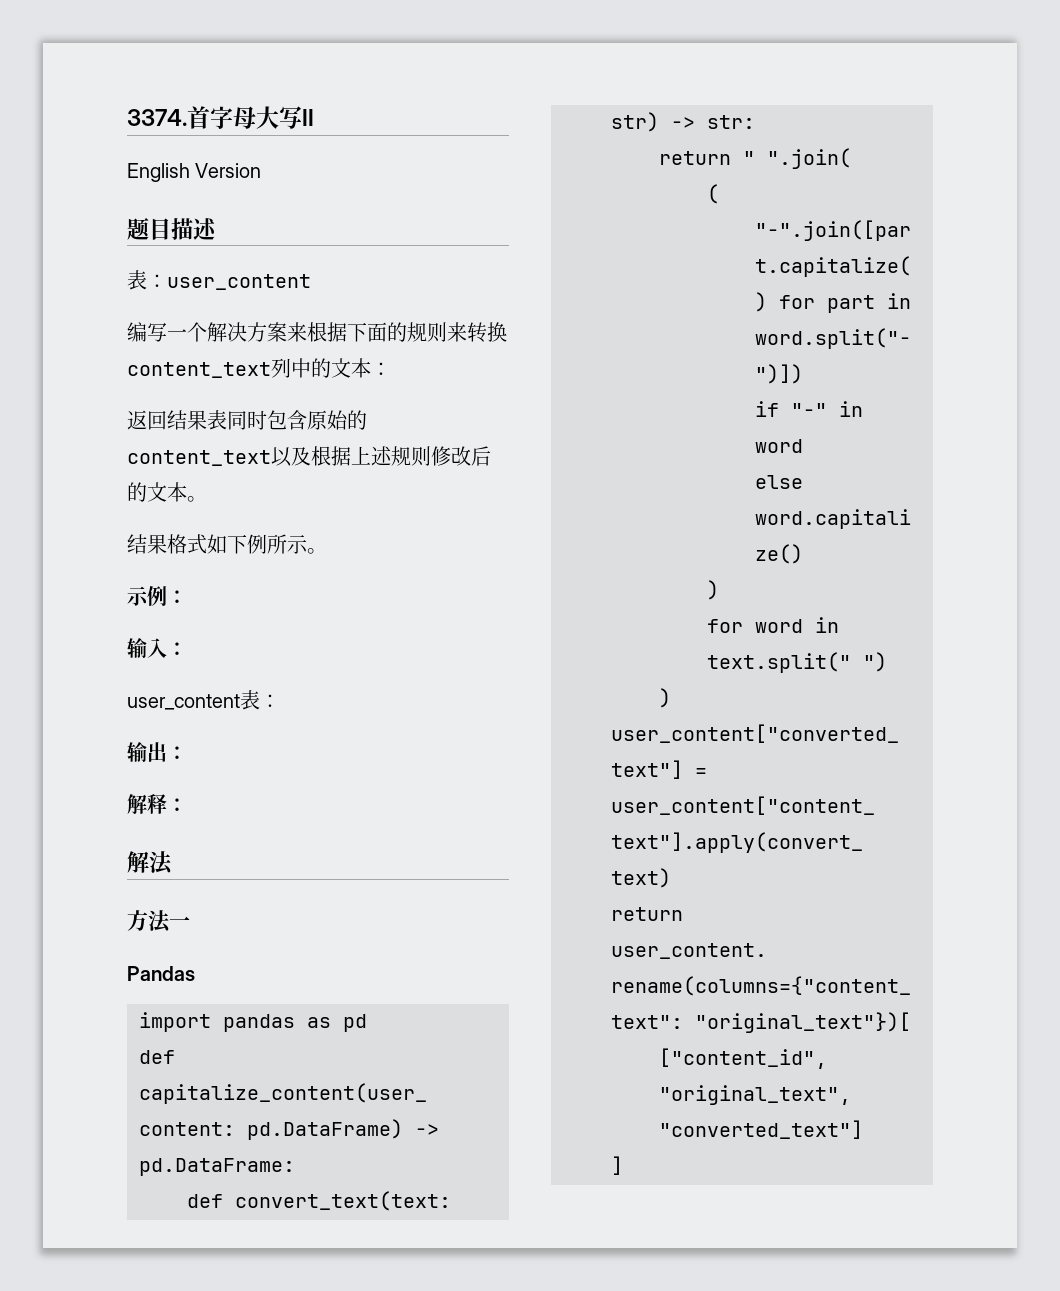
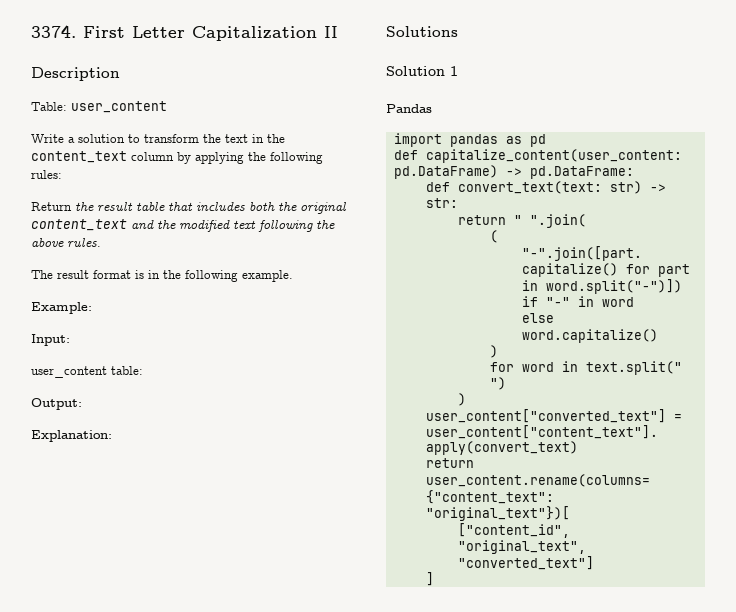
- 首字母大写II
- English Version
- 题目描述
- 表：user_content
- 编写一个解决方案来根据下面的规则来转换content_text列中的文本：
- 返回结果表同时包含原始的content_text以及根据上述规则修改后的文本。
- 结果格式如下例所示。
- 示例：
- 输入：
- user_content表：
- 输出：
- 解释：
- 解法
- 方法一
+ First Letter Capitalization II
+ Description
+ Table: user_content
+ Write a solution to transform the text in the content_text column by applying the following rules:
+ Return the result table that includes both the original content_text and the modified text following the above rules.
+ The result format is in the following example.
+ Example:
+ Input:
+ user_content table:
+ Output:
+ Explanation:
+ Solutions
+ Solution 1

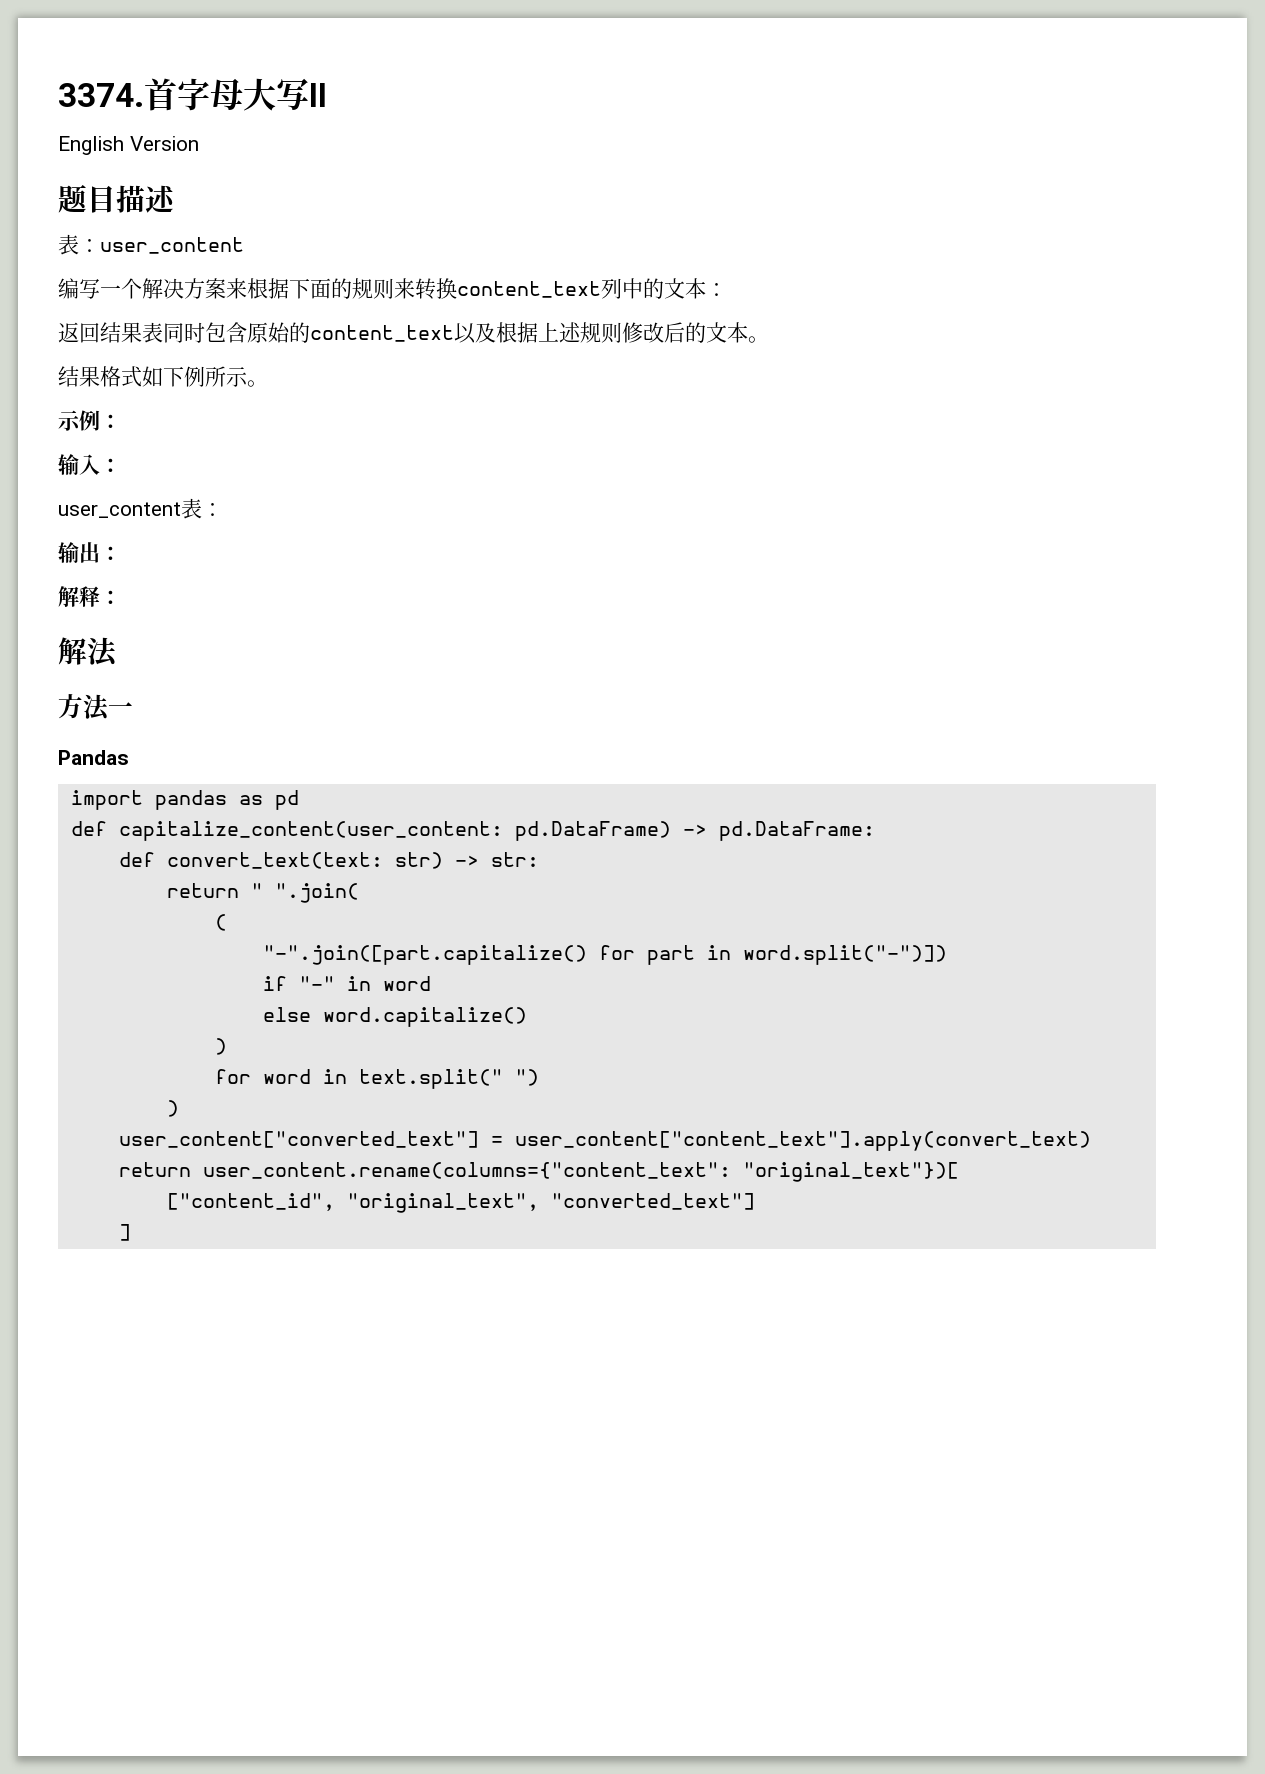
- First Letter Capitalization II
- Description
- Table: user_content
- Write a solution to transform the text in the content_text column by applying the following rules:
- Return the result table that includes both the original content_text and the modified text following the above rules.
- The result format is in the following example.
- Example:
- Input:
- user_content table:
- Output:
- Explanation:
- Solutions
- Solution 1
+ 首字母大写II
+ English Version
+ 题目描述
+ 表：user_content
+ 编写一个解决方案来根据下面的规则来转换content_text列中的文本：
+ 返回结果表同时包含原始的content_text以及根据上述规则修改后的文本。
+ 结果格式如下例所示。
+ 示例：
+ 输入：
+ user_content表：
+ 输出：
+ 解释：
+ 解法
+ 方法一

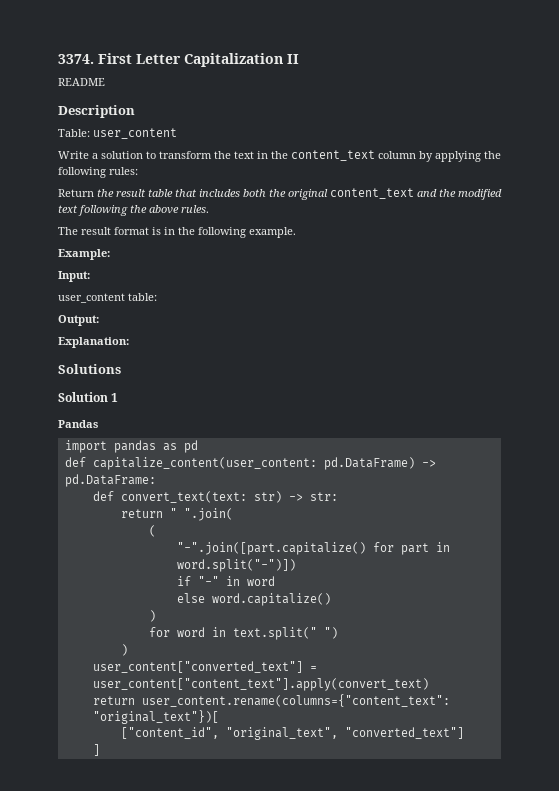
- 首字母大写II
- English Version
- 题目描述
- 表：user_content
- 编写一个解决方案来根据下面的规则来转换content_text列中的文本：
- 返回结果表同时包含原始的content_text以及根据上述规则修改后的文本。
- 结果格式如下例所示。
- 示例：
- 输入：
- user_content表：
- 输出：
- 解释：
- 解法
- 方法一
+ First Letter Capitalization II
+ README
+ Description
+ Table: user_content
+ Write a solution to transform the text in the content_text column by applying the following rules:
+ Return the result table that includes both the original content_text and the modified text following the above rules.
+ The result format is in the following example.
+ Example:
+ Input:
+ user_content table:
+ Output:
+ Explanation:
+ Solutions
+ Solution 1

